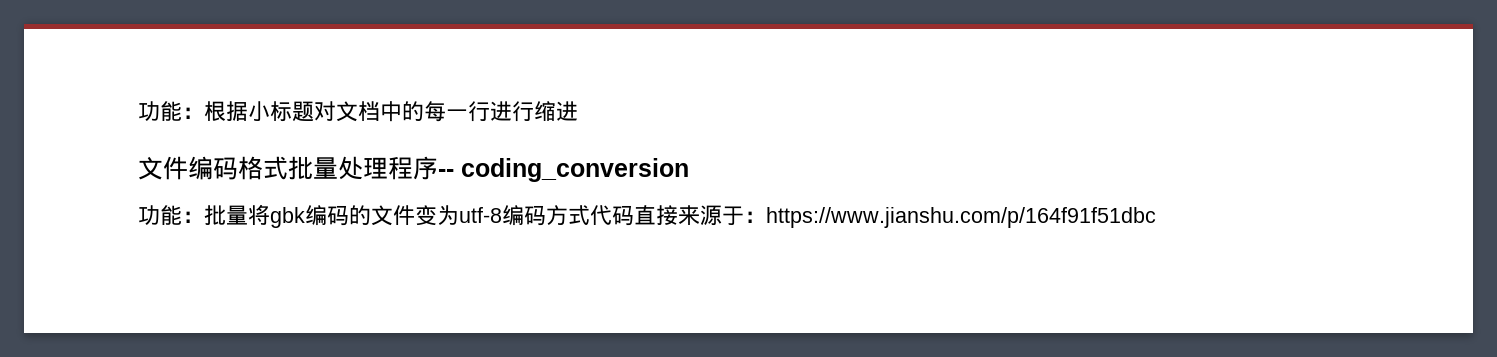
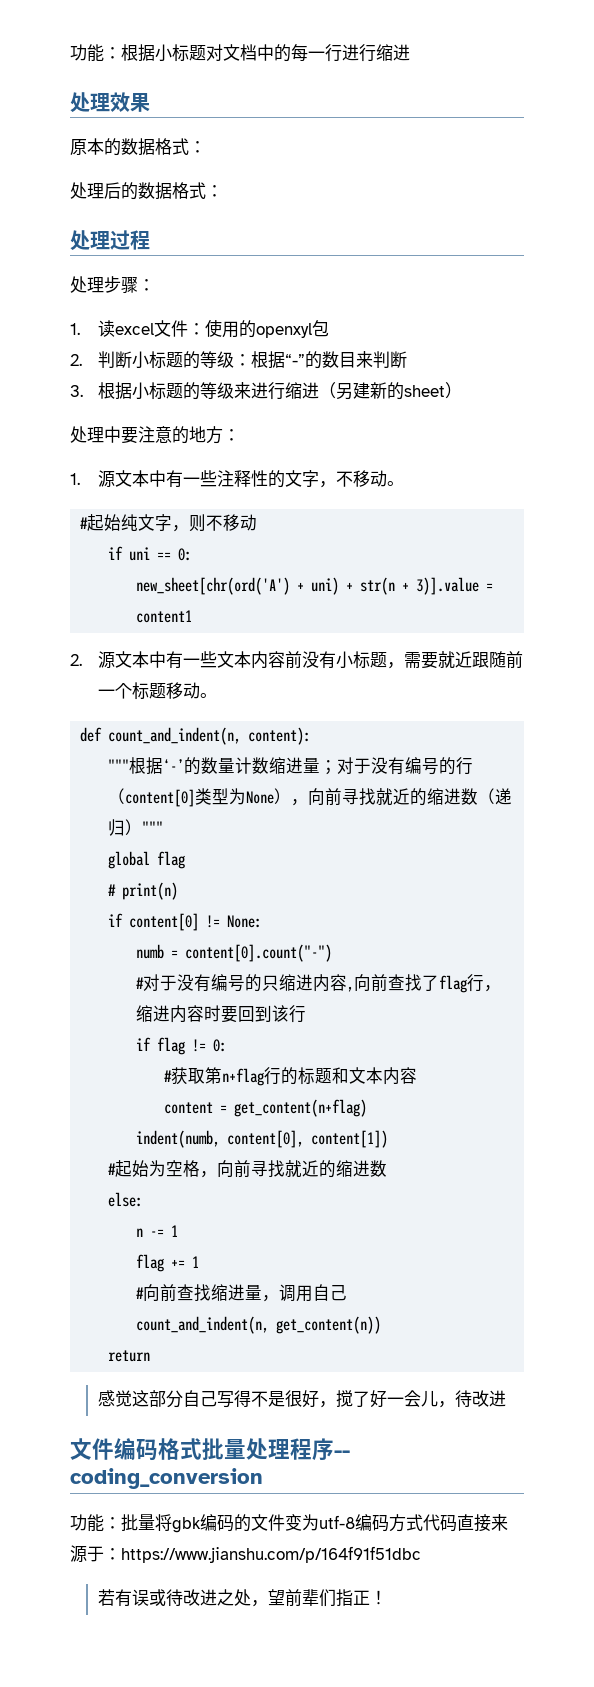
+ 处理效果
+ 原本的数据格式：
+ 处理后的数据格式：
+ 处理过程
+ 处理步骤：
+ 1.读excel文件：使用的openxyl包
+ 2.判断小标题的等级：根据“-”的数目来判断
+ 3.根据小标题的等级来进行缩进（另建新的sheet）
+ 处理中要注意的地方：
+ 1.源文本中有一些注释性的文字，不移动。
+ #起始纯文字，则不移动
+ if uni == 0:
+ new_sheet[chr(ord('A') + uni) + str(n + 3)].value = content1
+ 2.源文本中有一些文本内容前没有小标题，需要就近跟随前一个标题移动。
+ def count_and_indent(n, content):
+ """根据‘-’的数量计数缩进量；对于没有编号的行（content[0]类型为None），向前寻找就近的缩进数（递归）"""
+ global flag
+ # print(n)
+ if content[0] != None:
+ numb = content[0].count("-")
+ #对于没有编号的只缩进内容,向前查找了flag行，缩进内容时要回到该行
+ if flag != 0:
+ #获取第n+flag行的标题和文本内容
+ content = get_content(n+flag)
+ indent(numb, content[0], content[1])
+ #起始为空格，向前寻找就近的缩进数
+ else:
+ n -= 1
+ flag += 1
+ #向前查找缩进量，调用自己
+ count_and_indent(n, get_content(n))
+ return
+ 感觉这部分自己写得不是很好，搅了好一会儿，待改进
+ 若有误或待改进之处，望前辈们指正！

